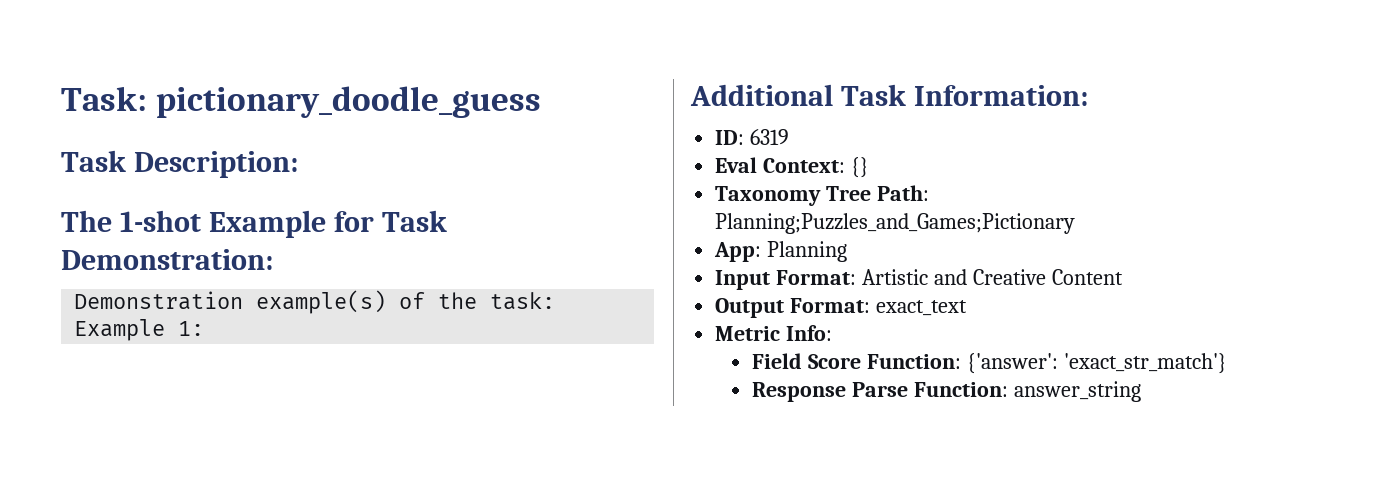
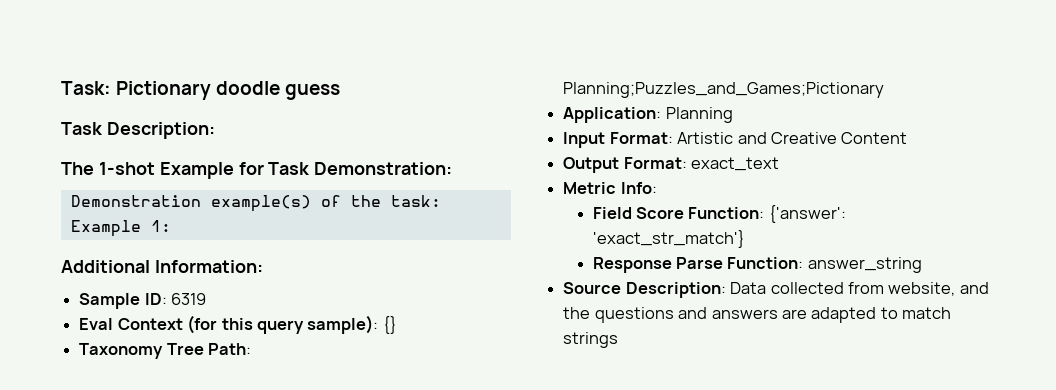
- Task: pictionary_doodle_guess
+ Task: Pictionary doodle guess
- Additional Task Information:
+ Additional Information:
- ID: 6319
+ Sample ID: 6319
- Eval Context: {}
+ Eval Context (for this query sample): {}
- App: Planning
+ Application: Planning
+ Source Description: Data collected from website, and the questions and answers are adapted to match strings

